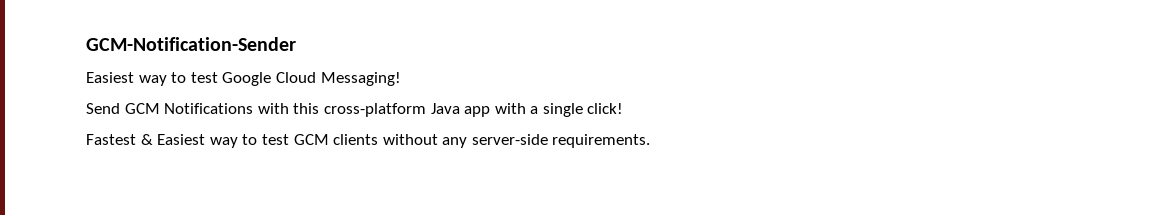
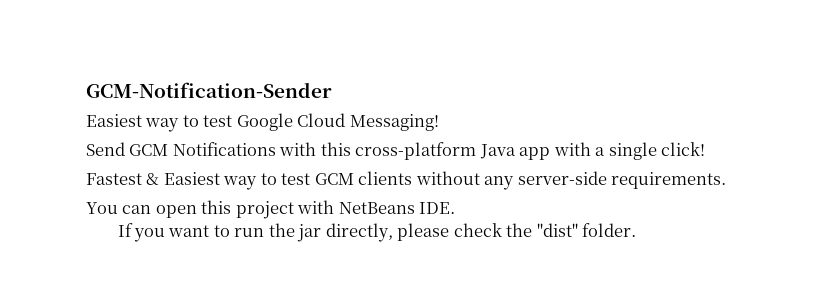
+ You can open this project with NetBeans IDE.
+ If you want to run the jar directly, please check the "dist" folder.

